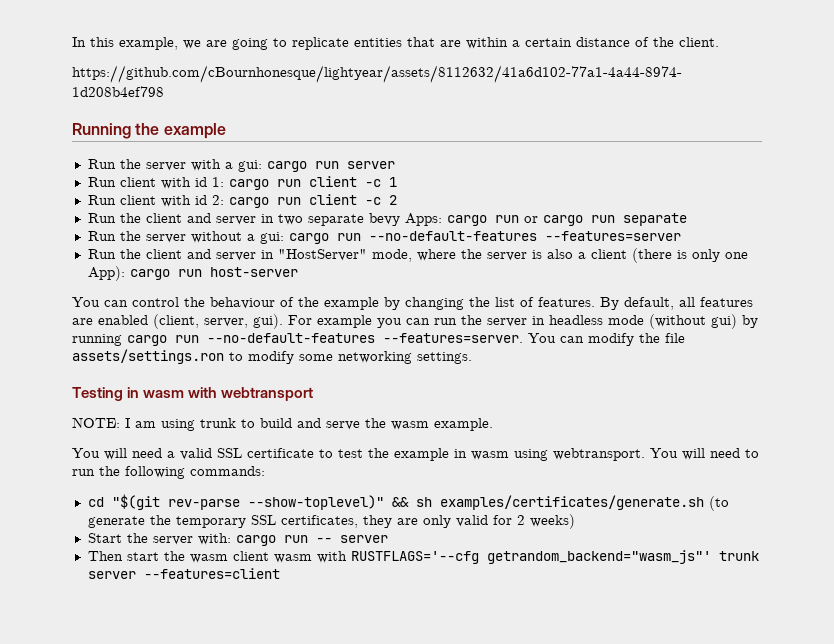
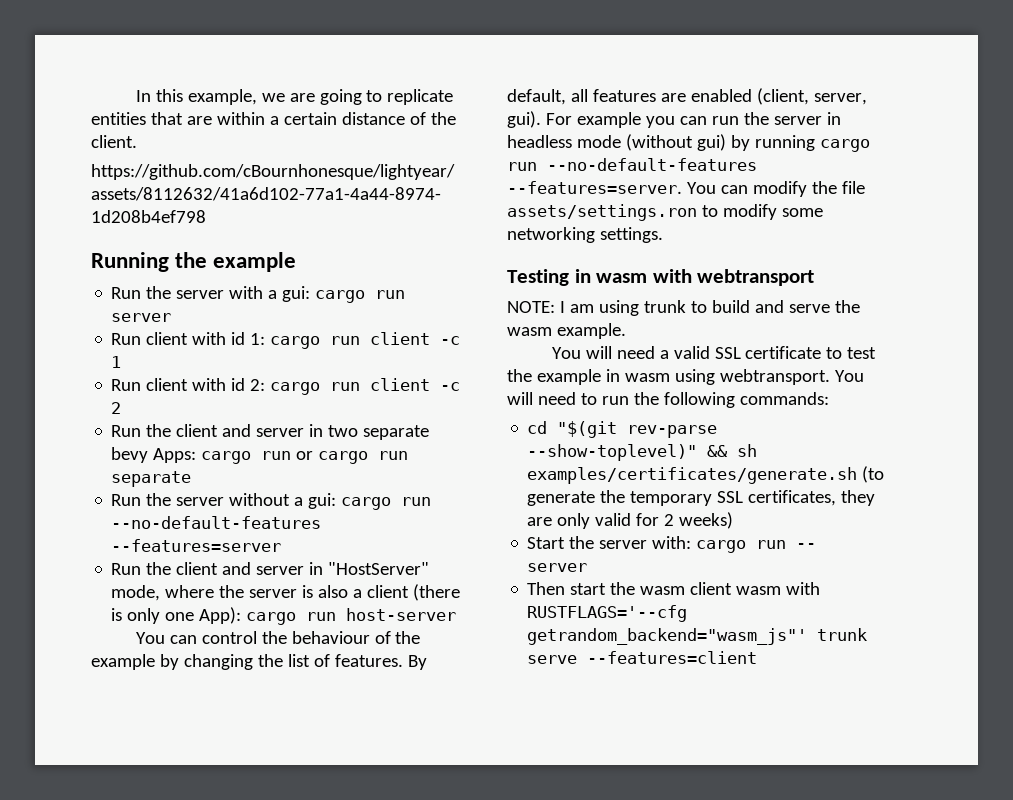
- Then start the wasm client wasm with RUSTFLAGS='--cfg getrandom_backend="wasm_js"' trunk server --features=client
+ Then start the wasm client wasm with RUSTFLAGS='--cfg getrandom_backend="wasm_js"' trunk serve --features=client

